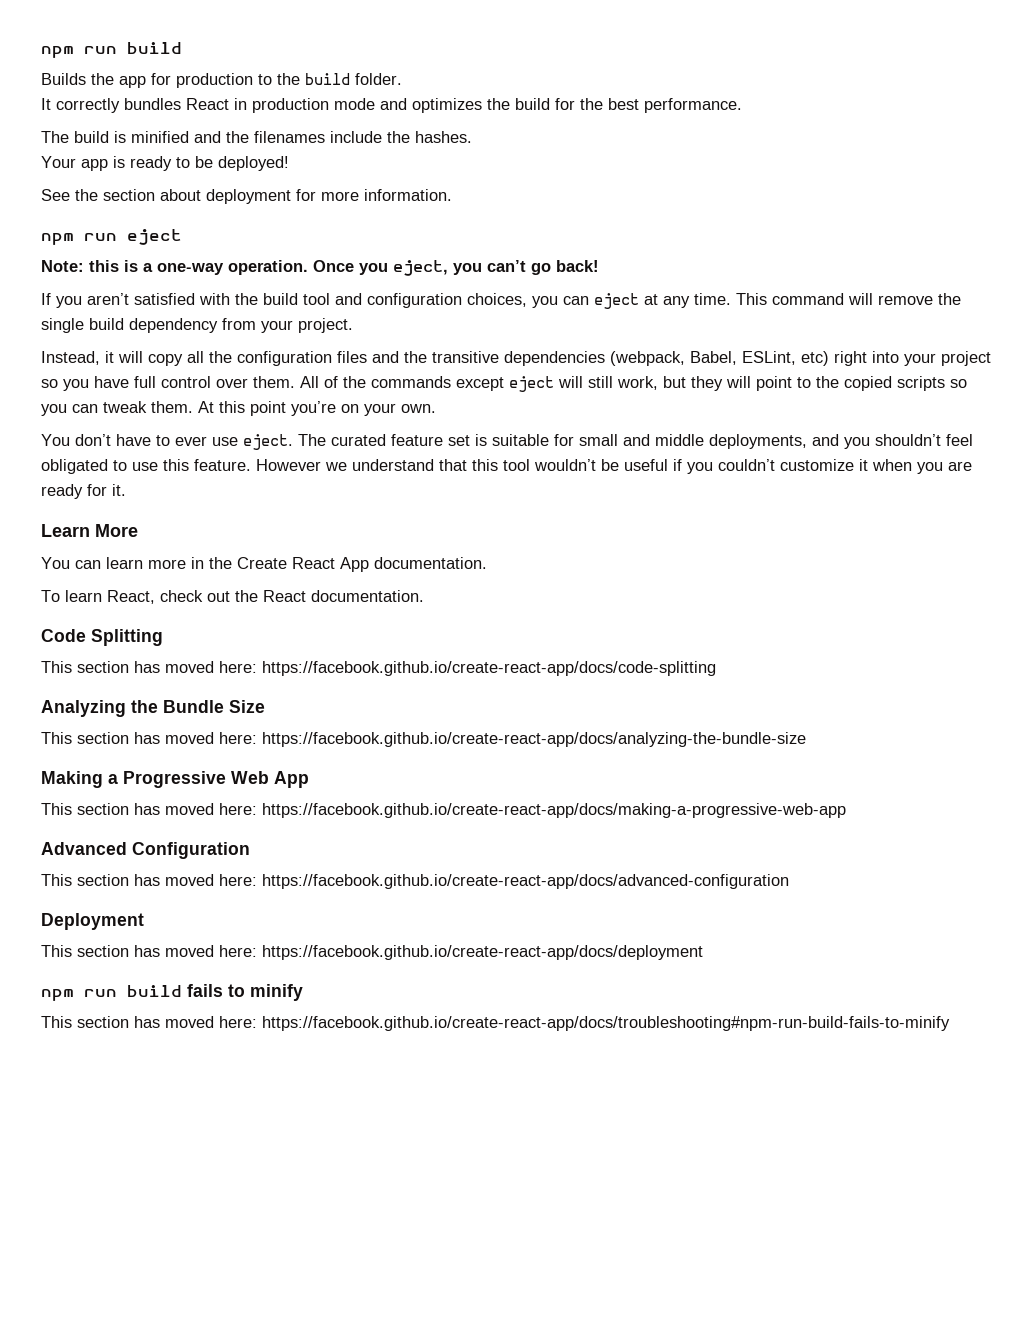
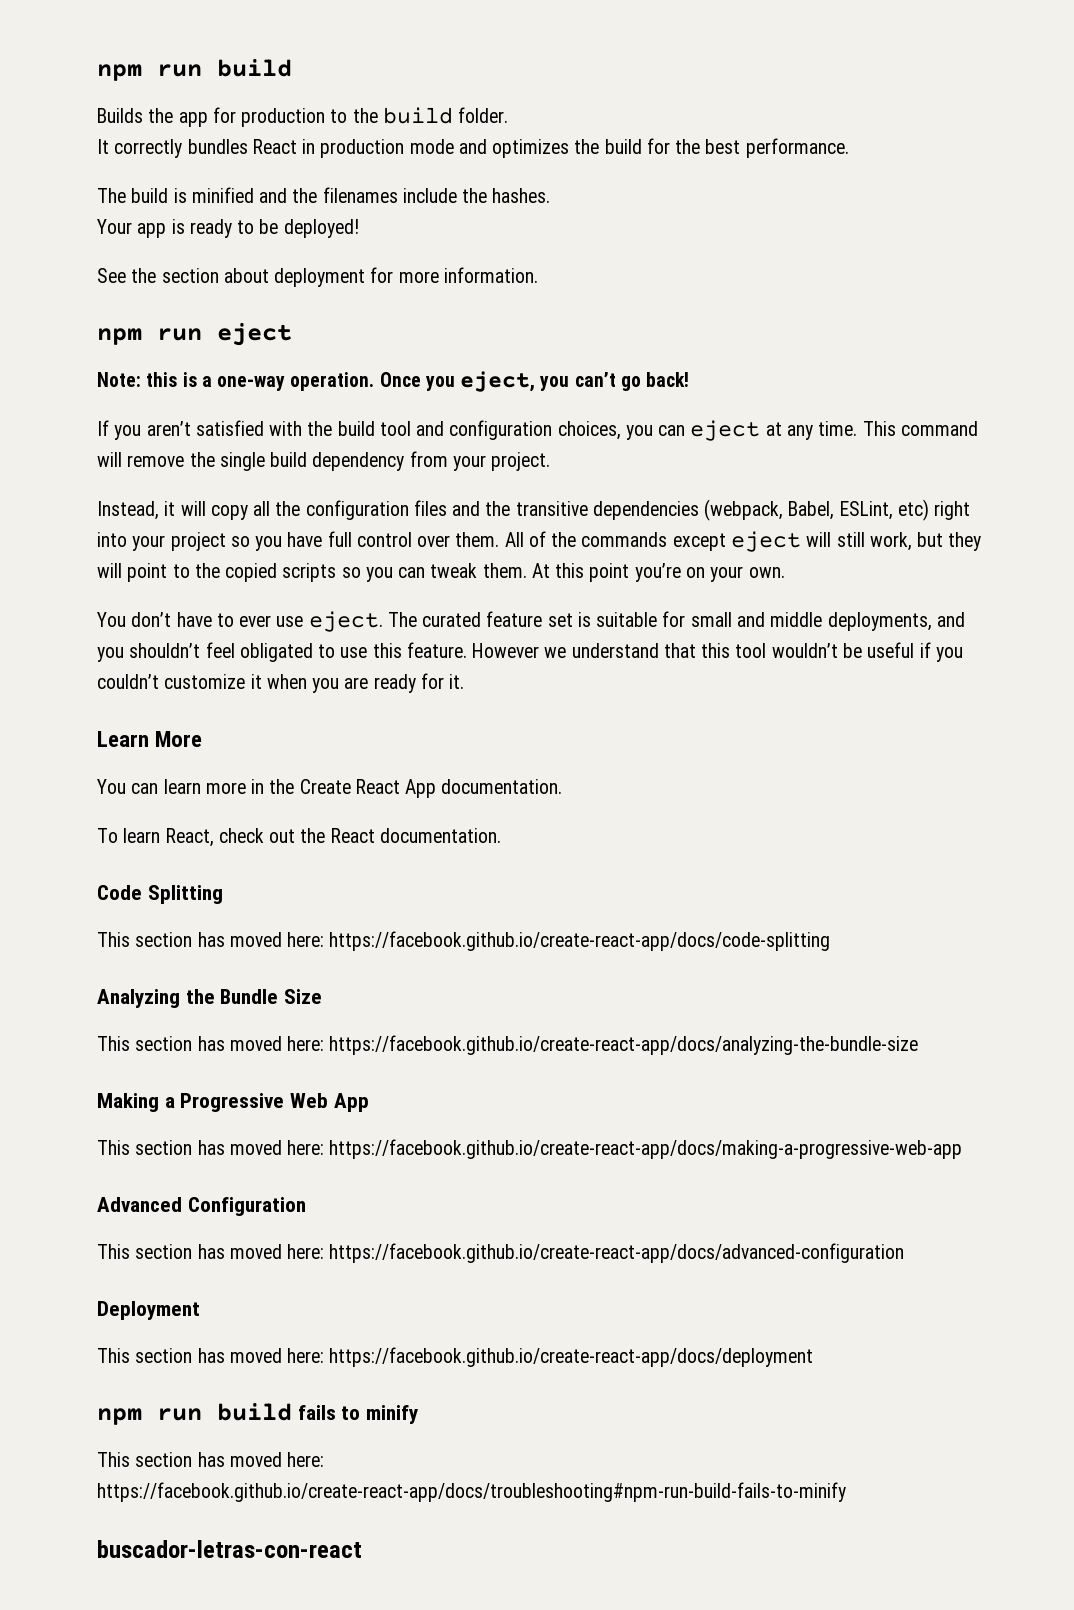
+ buscador-letras-con-react

